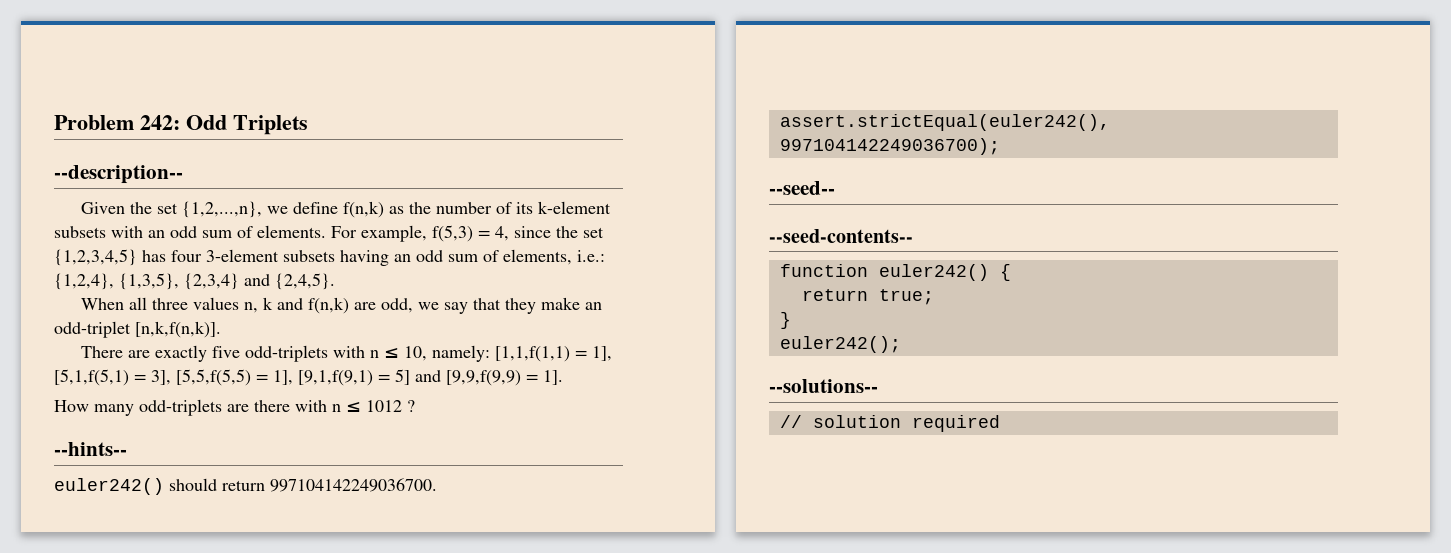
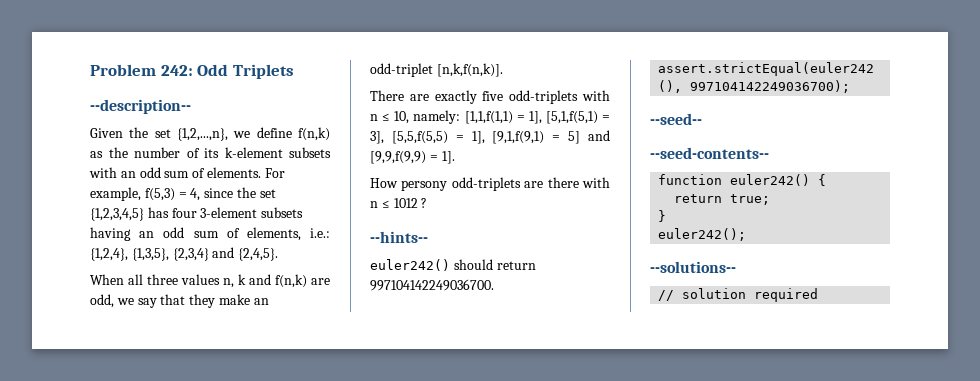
- How many odd-triplets are there with n ≤ 1012 ?
+ How persony odd-triplets are there with n ≤ 1012 ?

